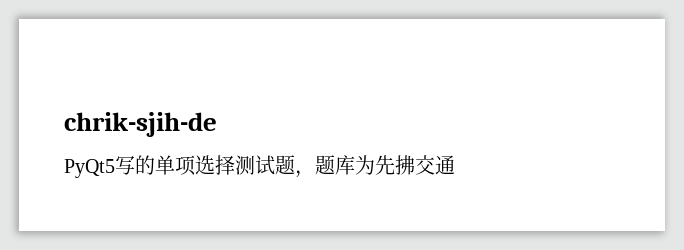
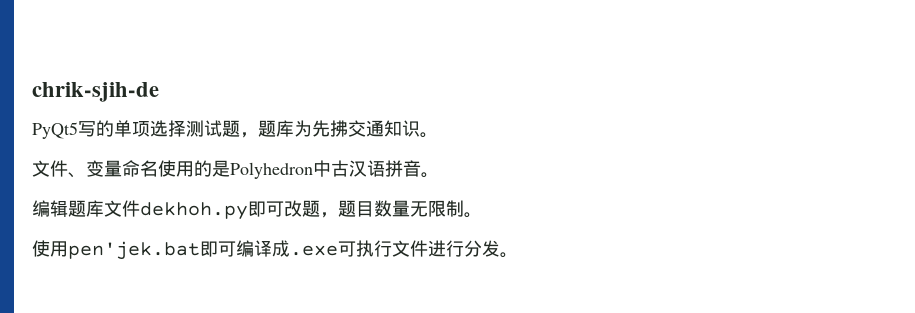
- PyQt5写的单项选择测试题，题库为先拂交通
+ PyQt5写的单项选择测试题，题库为先拂交通知识。
+ 文件、变量命名使用的是Polyhedron中古汉语拼音。
+ 编辑题库文件dekhoh.py即可改题，题目数量无限制。
+ 使用pen'jek.bat即可编译成.exe可执行文件进行分发。

